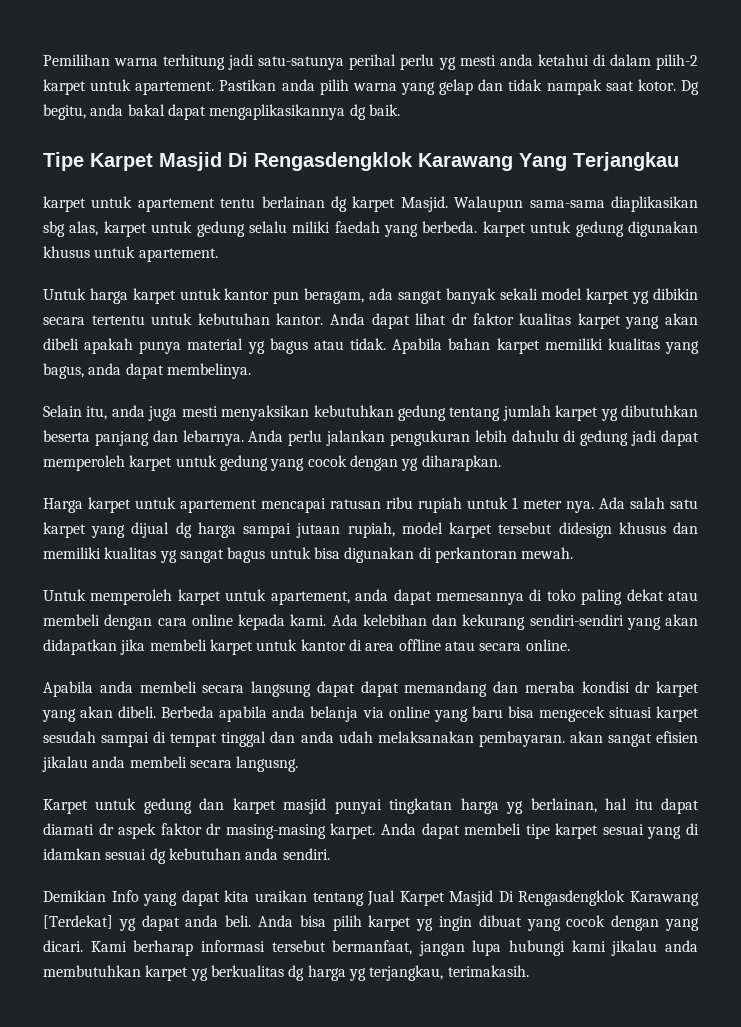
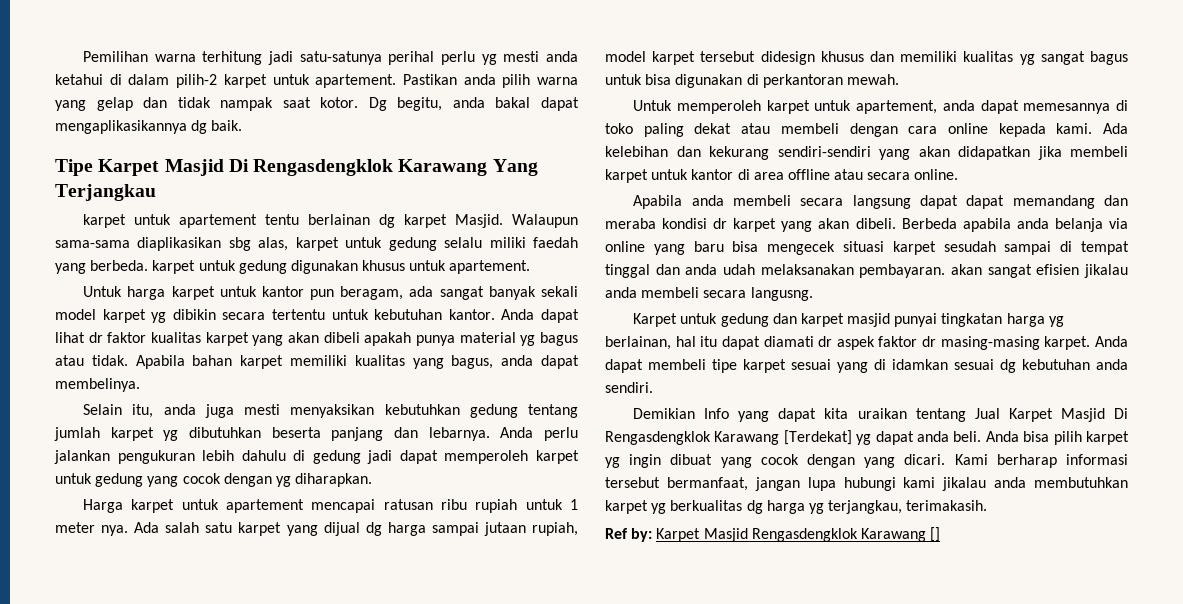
+ Ref by: Karpet Masjid Rengasdengklok Karawang []

